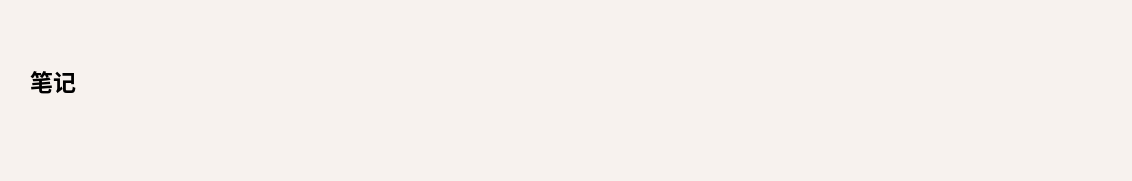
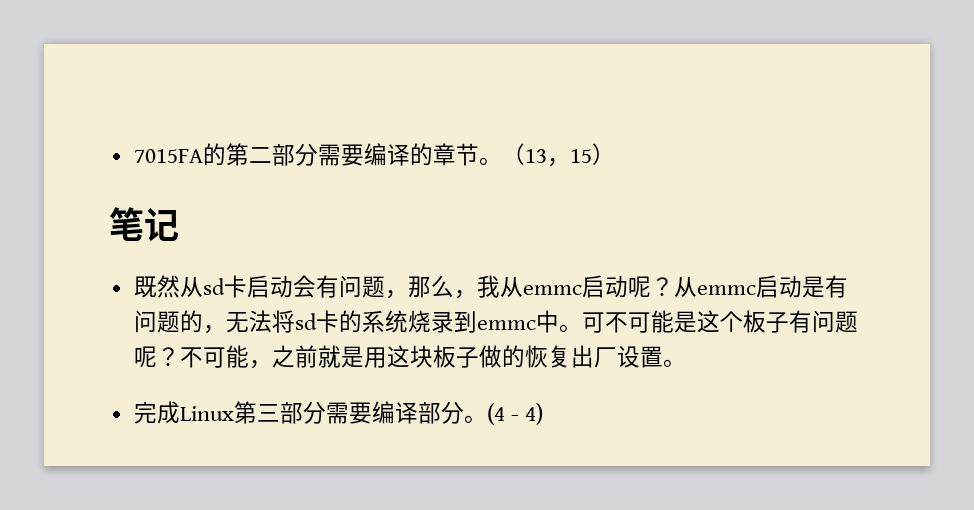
+ 7015FA的第二部分需要编译的章节。（13，15）
  笔记
+ 既然从sd卡启动会有问题，那么，我从emmc启动呢？从emmc启动是有问题的，无法将sd卡的系统烧录到emmc中。可不可能是这个板子有问题呢？不可能，之前就是用这块板子做的恢复出厂设置。
+ 完成Linux第三部分需要编译部分。(4 - 4)

